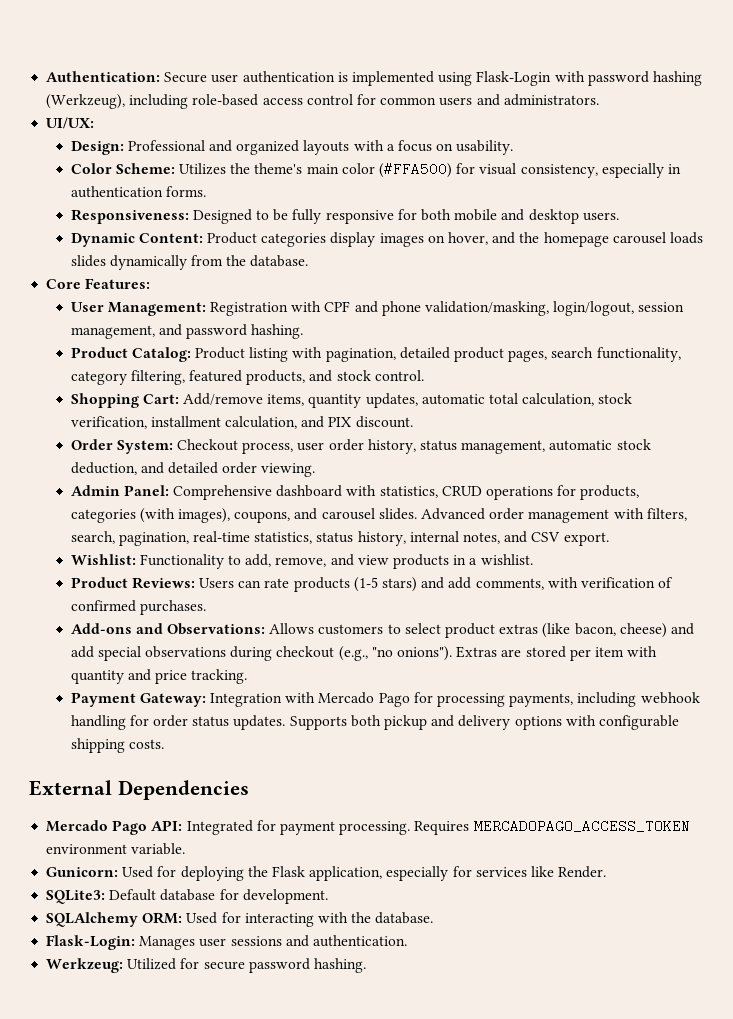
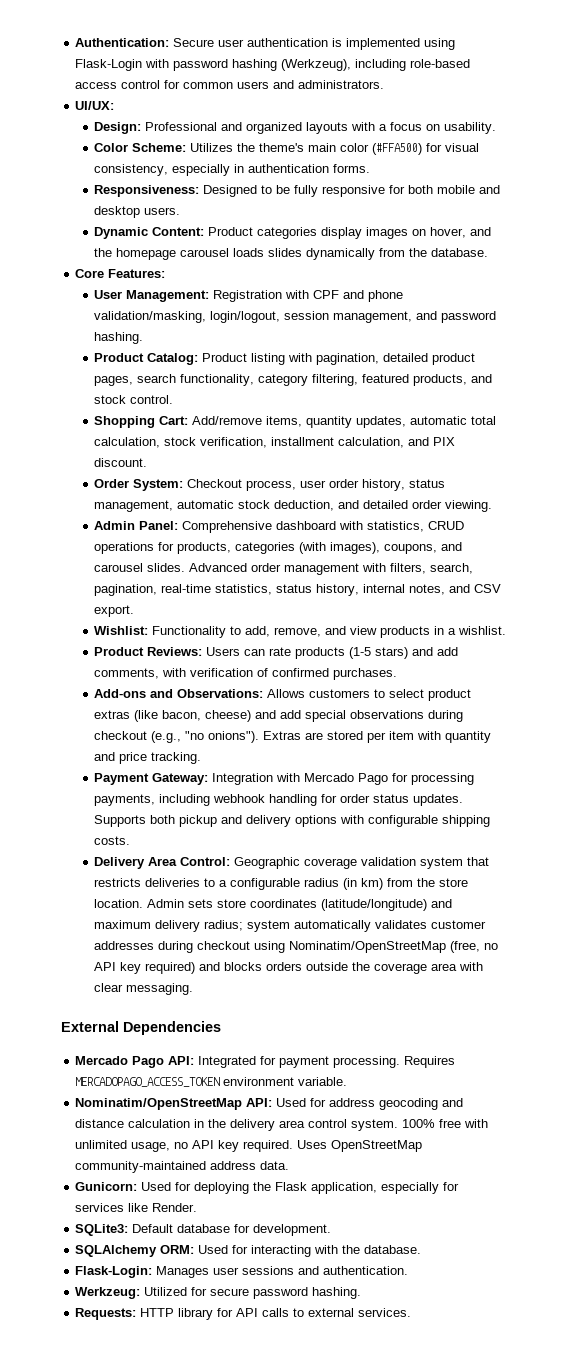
+ Delivery Area Control: Geographic coverage validation system that restricts deliveries to a configurable radius (in km) from the store location. Admin sets store coordinates (latitude/longitude) and maximum delivery radius; system automatically validates customer addresses during checkout using Nominatim/OpenStreetMap (free, no API key required) and blocks orders outside the coverage area with clear messaging.
+ Nominatim/OpenStreetMap API: Used for address geocoding and distance calculation in the delivery area control system. 100% free with unlimited usage, no API key required. Uses OpenStreetMap community-maintained address data.
+ Requests: HTTP library for API calls to external services.

